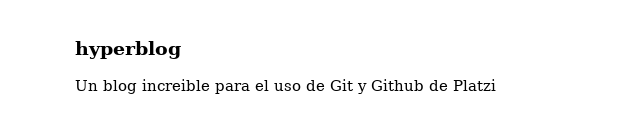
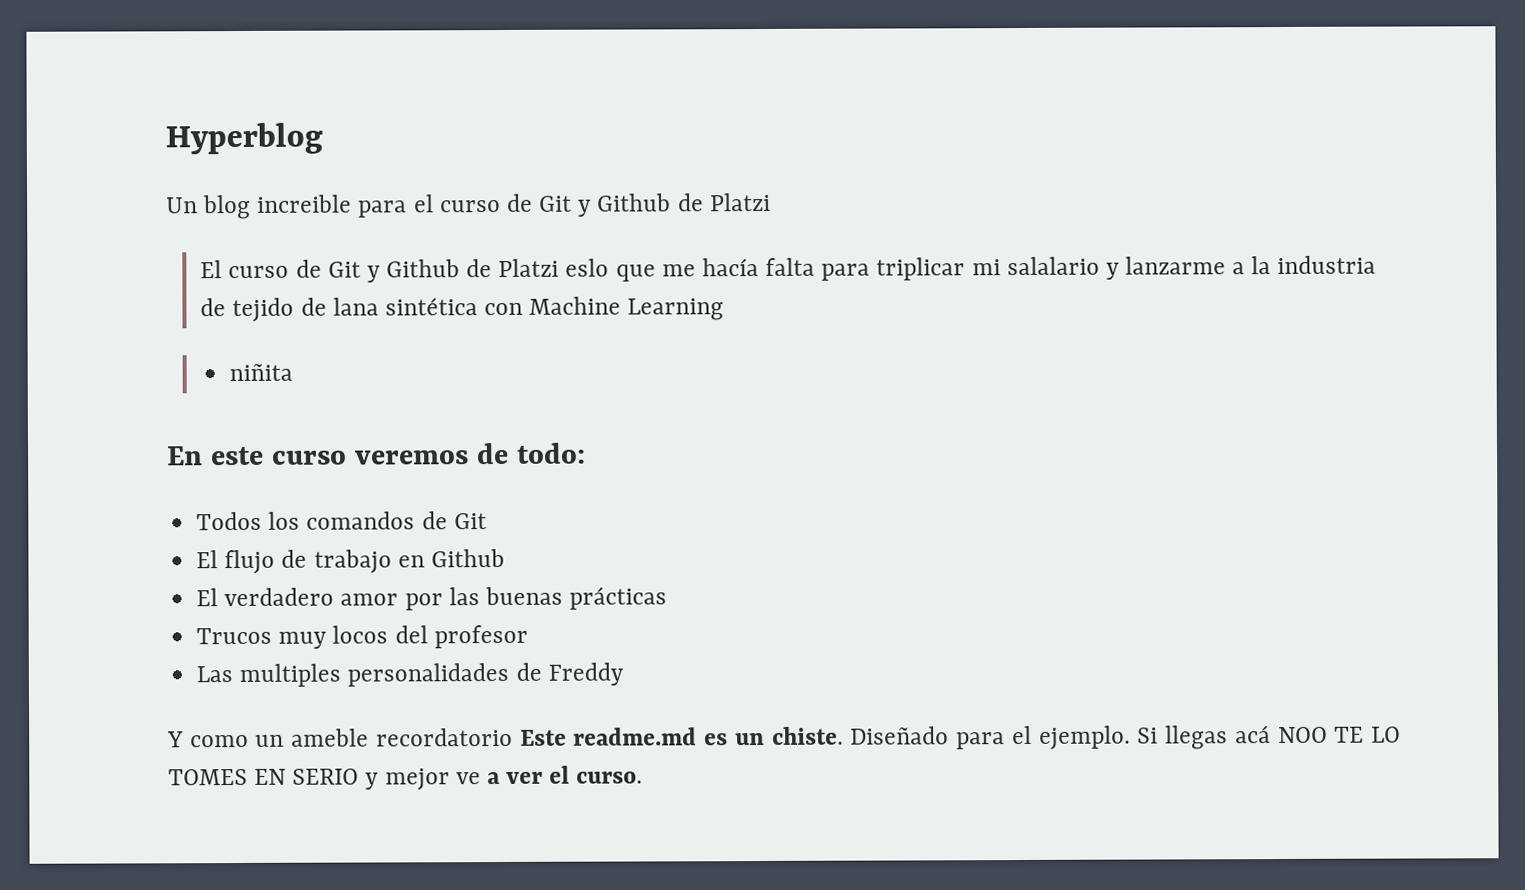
- hyperblog
+ Hyperblog
- Un blog increible para el uso de Git y Github de Platzi
+ Un blog increible para el curso de Git y Github de Platzi
+ El curso de Git y Github de Platzi eslo que me hacía falta para triplicar mi salalario y lanzarme a la industria de tejido de lana sintética con Machine Learning
+ niñita
+ En este curso veremos de todo:
+ Todos los comandos de Git
+ El flujo de trabajo en Github
+ El verdadero amor por las buenas prácticas
+ Trucos muy locos del profesor
+ Las multiples personalidades de Freddy
+ Y como un ameble recordatorio Este readme.md es un chiste. Diseñado para el ejemplo. Si llegas acá NOO TE LO TOMES EN SERIO y mejor ve a ver el curso.

